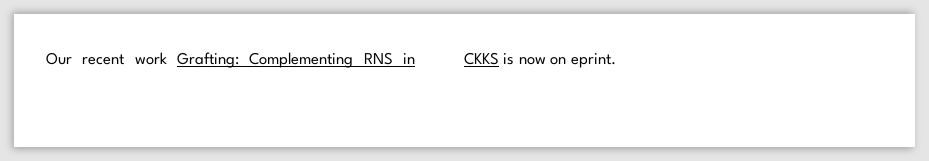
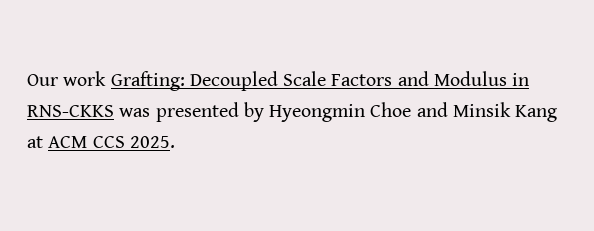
- Our recent work Grafting: Complementing RNS in CKKS is now on eprint.
+ Our work Grafting: Decoupled Scale Factors and Modulus in RNS-CKKS was presented by Hyeongmin Choe and Minsik Kang at ACM CCS 2025.

